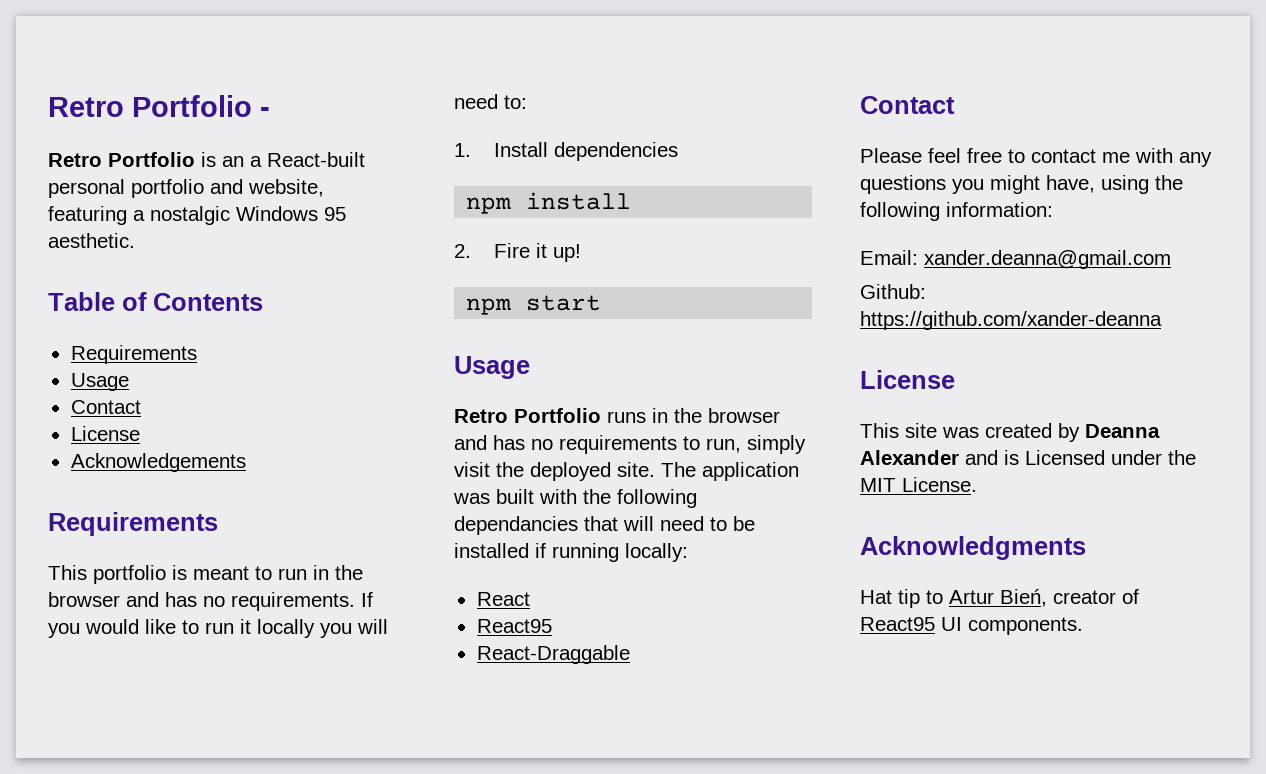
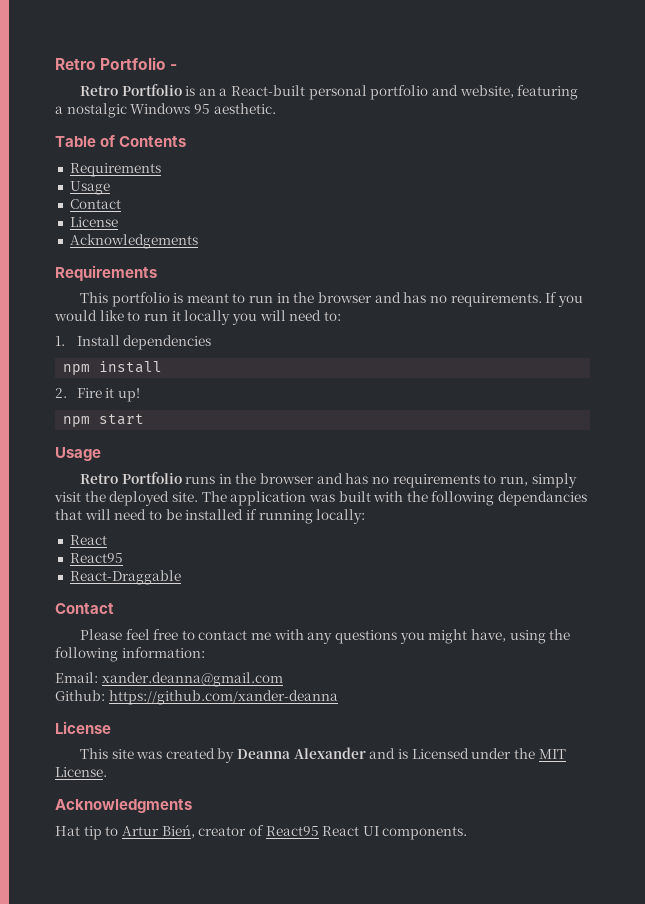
- Hat tip to Artur Bień, creator of React95 UI components.
+ Hat tip to Artur Bień, creator of React95 React UI components.

